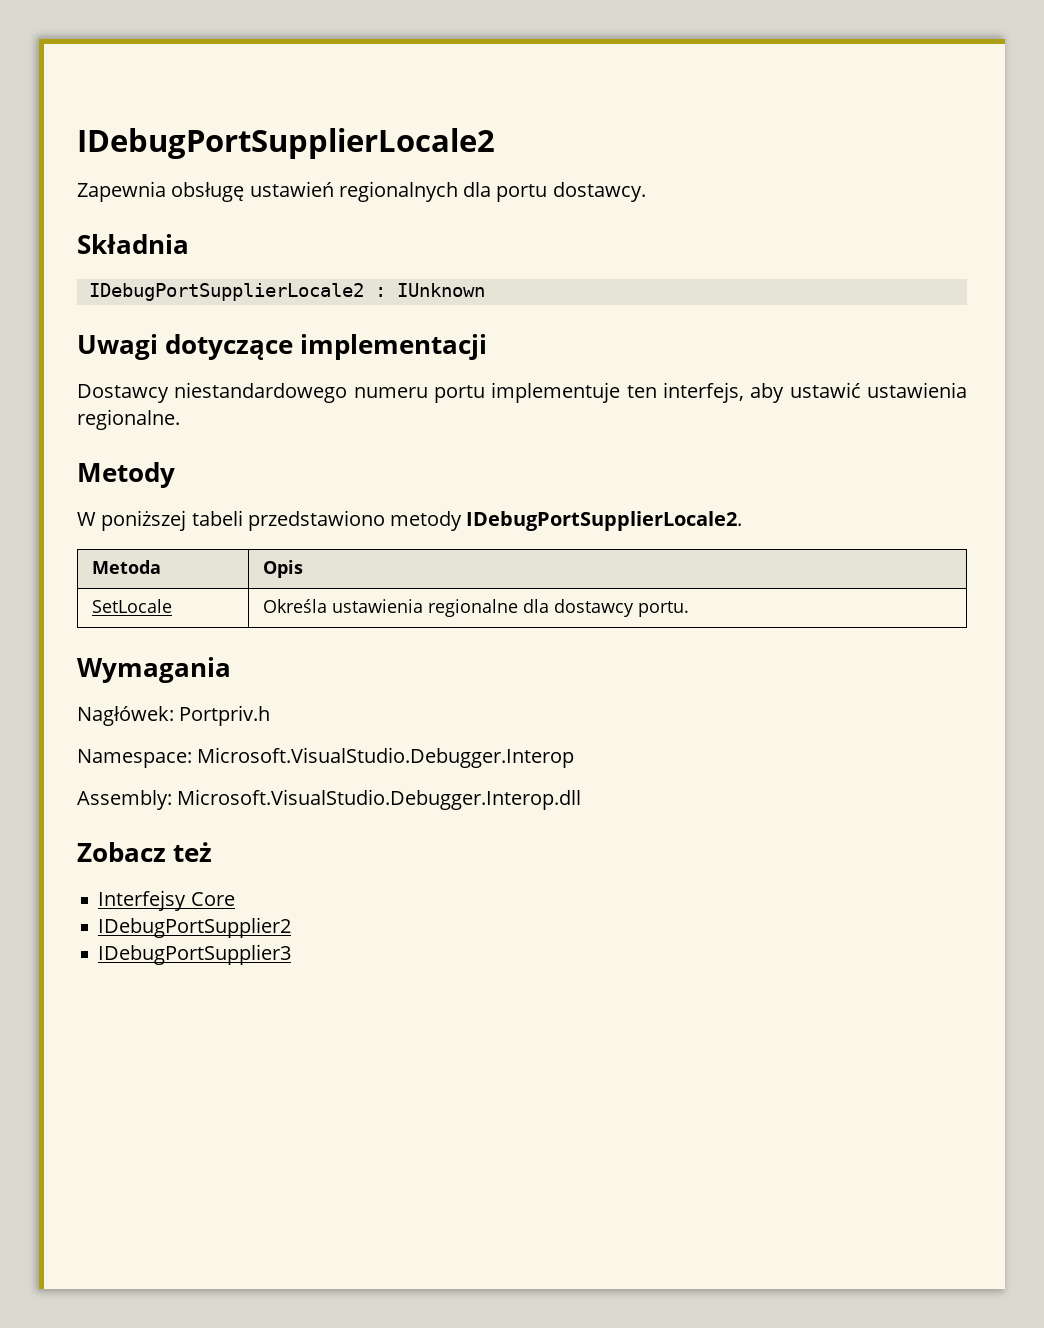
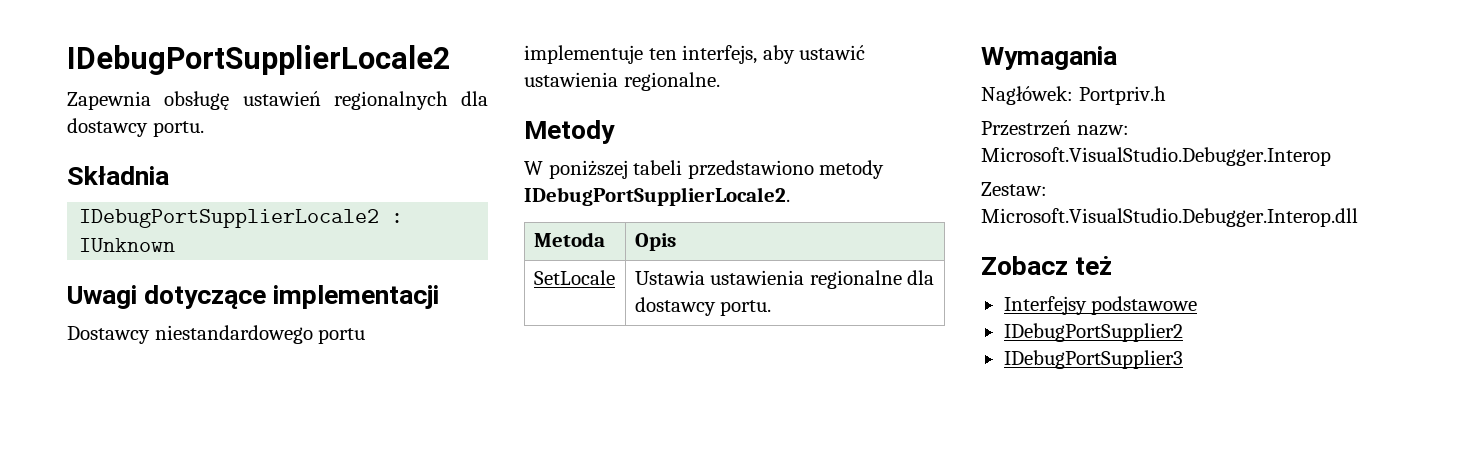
- Zapewnia obsługę ustawień regionalnych dla portu dostawcy.
+ Zapewnia obsługę ustawień regionalnych dla dostawcy portu.
- Dostawcy niestandardowego numeru portu implementuje ten interfejs, aby ustawić ustawienia regionalne.
+ Dostawcy niestandardowego portu implementuje ten interfejs, aby ustawić ustawienia regionalne.
- SetLocale | Określa ustawienia regionalne dla dostawcy portu.
+ SetLocale | Ustawia ustawienia regionalne dla dostawcy portu.
- Namespace: Microsoft.VisualStudio.Debugger.Interop
+ Przestrzeń nazw: Microsoft.VisualStudio.Debugger.Interop
- Assembly: Microsoft.VisualStudio.Debugger.Interop.dll
+ Zestaw: Microsoft.VisualStudio.Debugger.Interop.dll
- Interfejsy Core
+ Interfejsy podstawowe

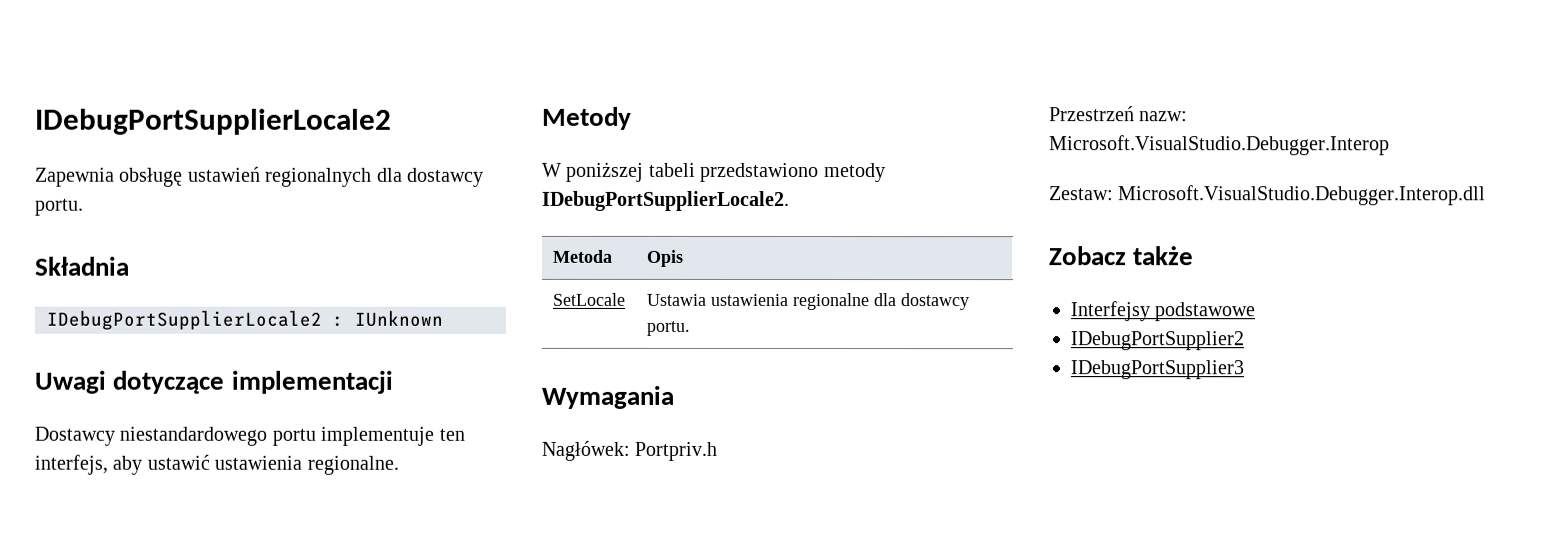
- Zobacz też
+ Zobacz także

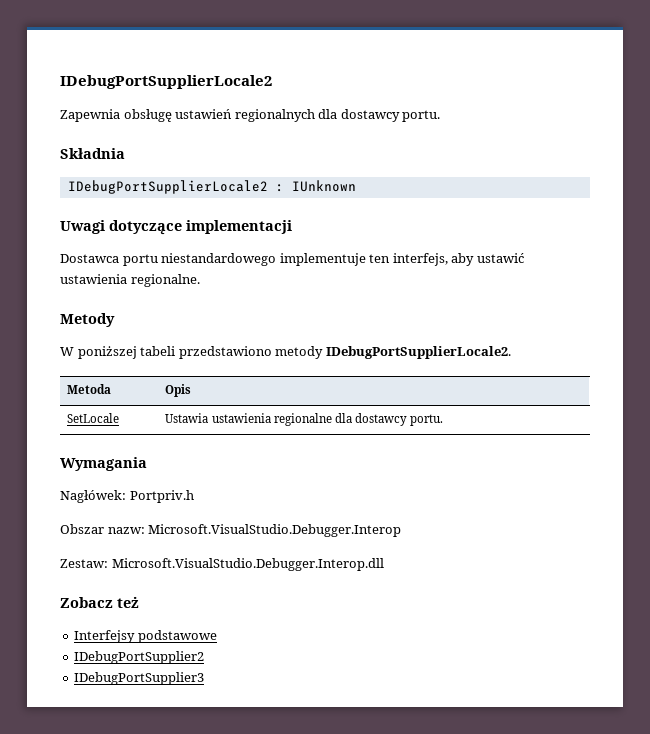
- Dostawcy niestandardowego portu implementuje ten interfejs, aby ustawić ustawienia regionalne.
+ Dostawca portu niestandardowego implementuje ten interfejs, aby ustawić ustawienia regionalne.
- Przestrzeń nazw: Microsoft.VisualStudio.Debugger.Interop
+ Obszar nazw: Microsoft.VisualStudio.Debugger.Interop
- Zobacz także
+ Zobacz też

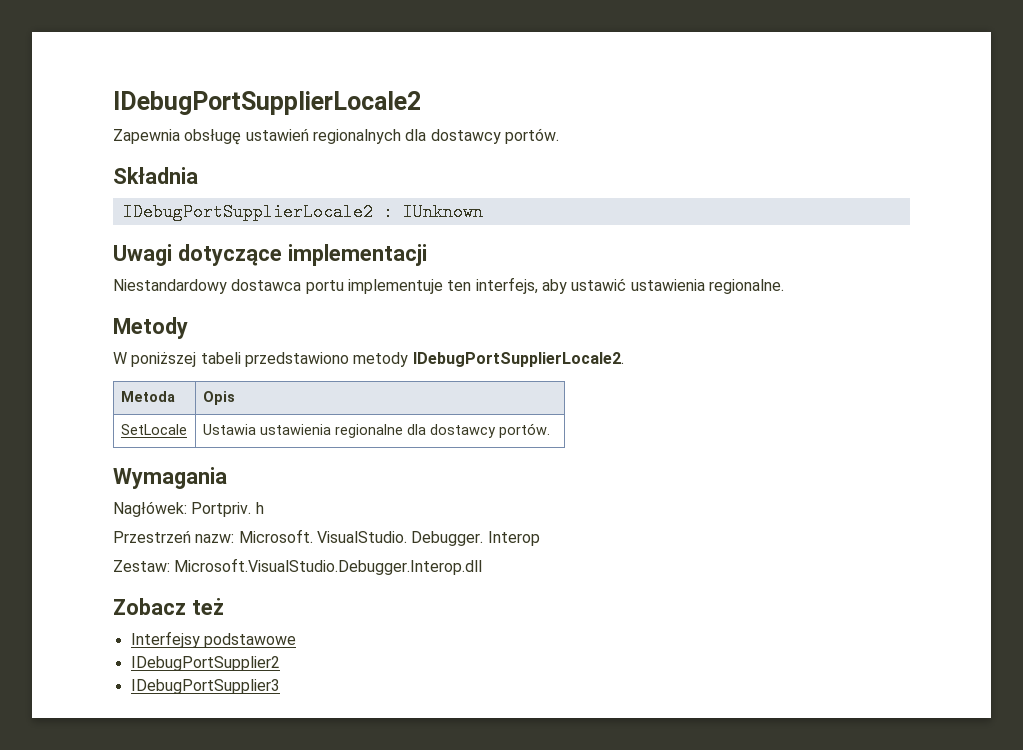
- Zapewnia obsługę ustawień regionalnych dla dostawcy portu.
+ Zapewnia obsługę ustawień regionalnych dla dostawcy portów.
- Dostawca portu niestandardowego implementuje ten interfejs, aby ustawić ustawienia regionalne.
+ Niestandardowy dostawca portu implementuje ten interfejs, aby ustawić ustawienia regionalne.
- SetLocale | Ustawia ustawienia regionalne dla dostawcy portu.
+ SetLocale | Ustawia ustawienia regionalne dla dostawcy portów.
- Nagłówek: Portpriv.h
- Obszar nazw: Microsoft.VisualStudio.Debugger.Interop
+ Nagłówek: Portpriv. h
+ Przestrzeń nazw: Microsoft. VisualStudio. Debugger. Interop

